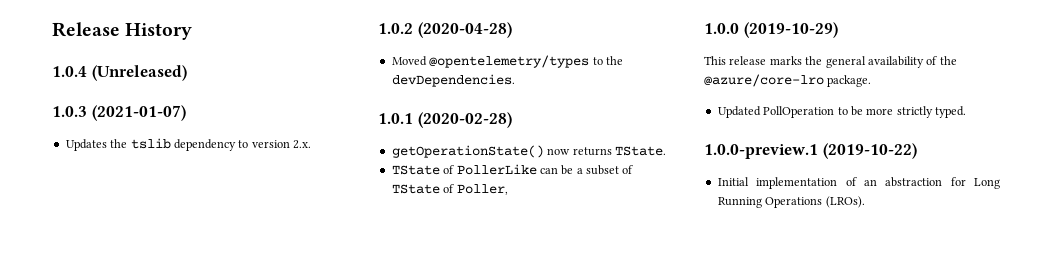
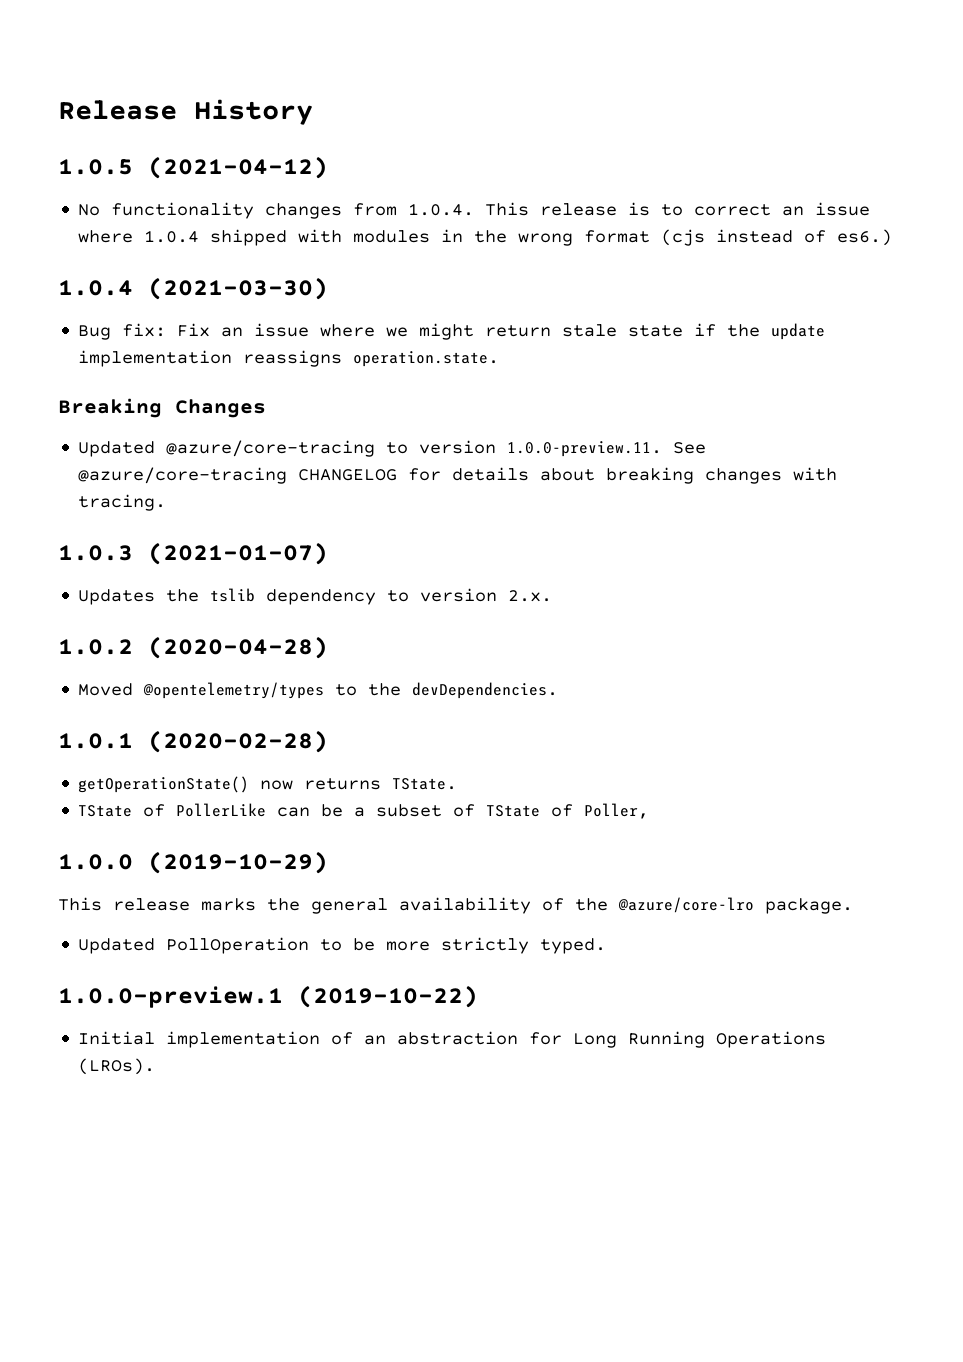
- 1.0.4 (Unreleased)
+ 1.0.5 (2021-04-12)
+ No functionality changes from 1.0.4. This release is to correct an issue where 1.0.4 shipped with modules in the wrong format (cjs instead of es6.)
+ 1.0.4 (2021-03-30)
+ Bug fix: Fix an issue where we might return stale state if the update implementation reassigns operation.state.
+ Breaking Changes
+ Updated @azure/core-tracing to version 1.0.0-preview.11. See @azure/core-tracing CHANGELOG for details about breaking changes with tracing.

